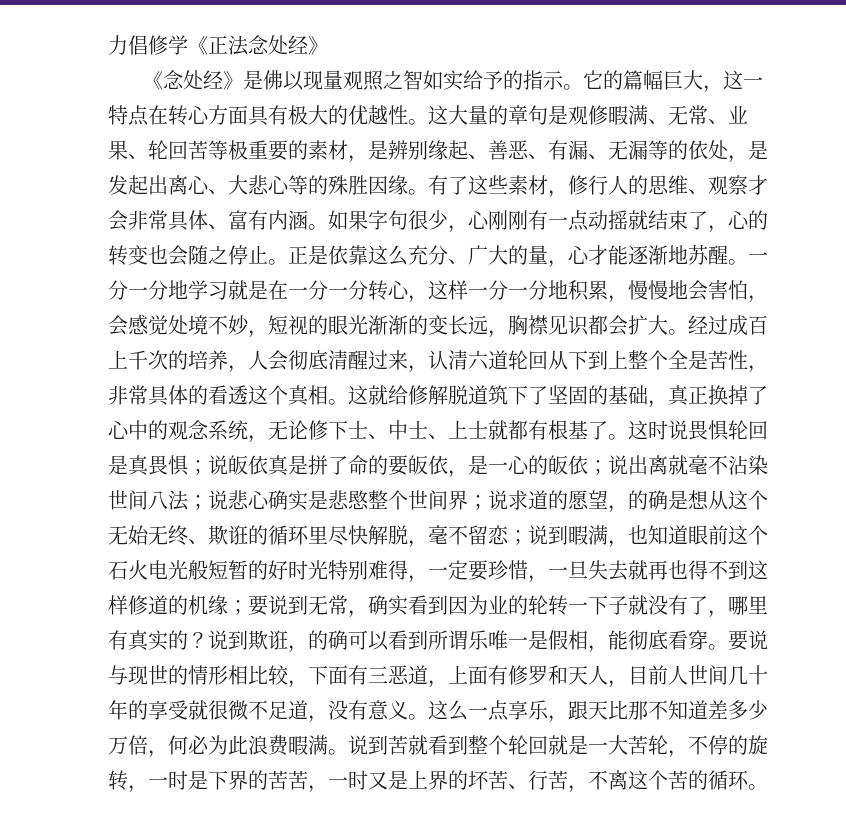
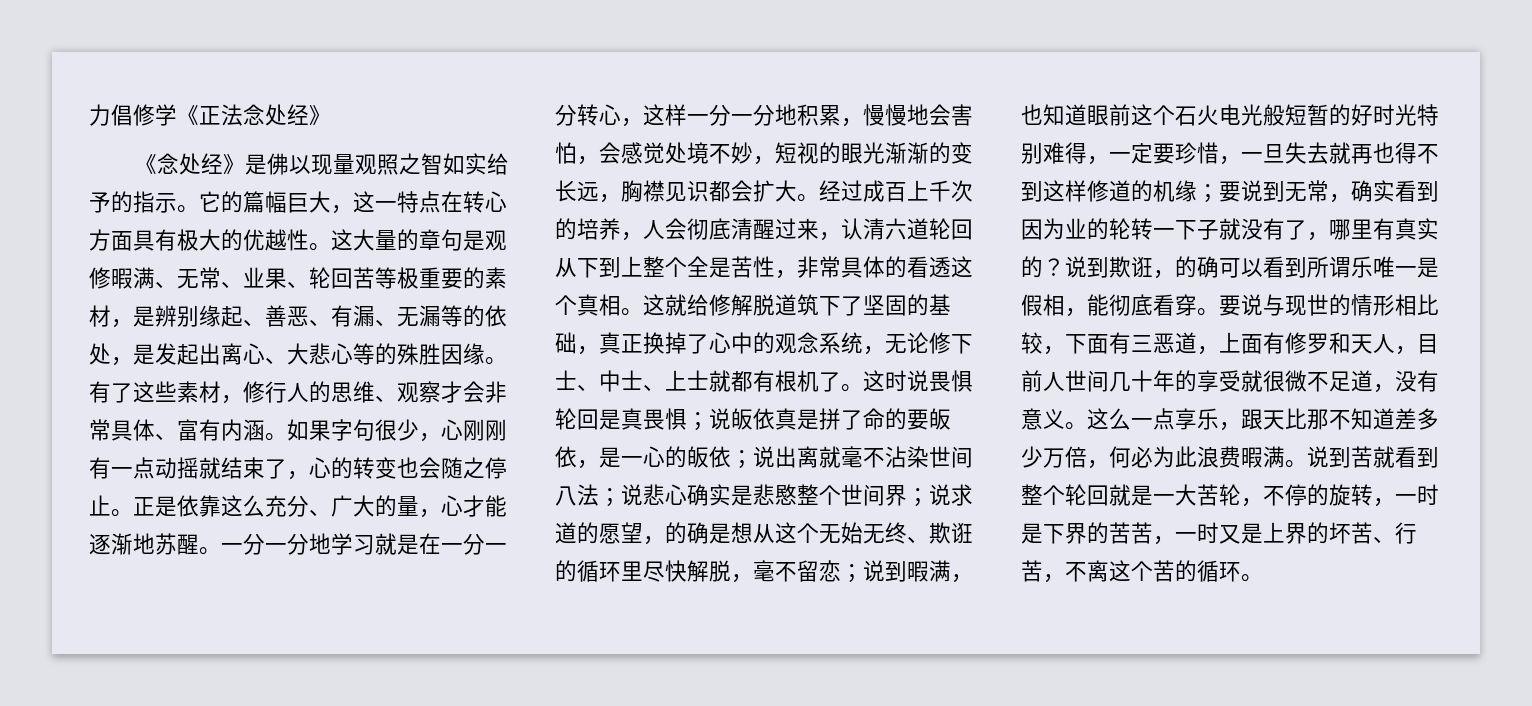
- 这就给修解脱道筑下了坚固的基础，真正换掉了心中的观念系统，无论修下士、中士、上士就都有根基了。
+ 这就给修解脱道筑下了坚固的基础，真正换掉了心中的观念系统，无论修下士、中士、上士就都有根机了。

